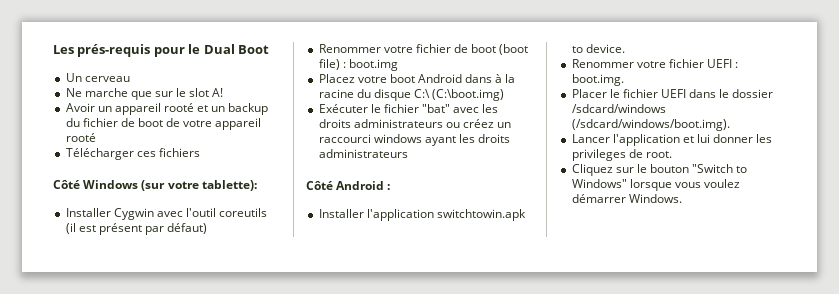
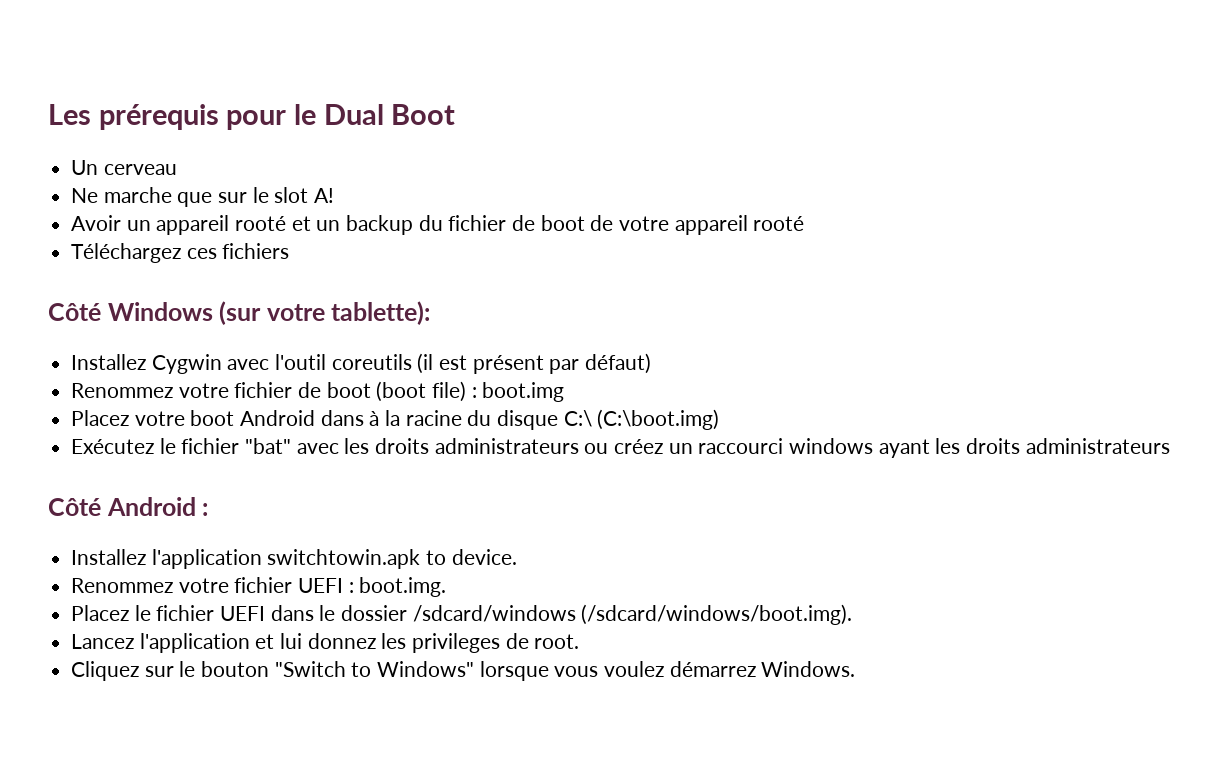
- Les prés-requis pour le Dual Boot
+ Les prérequis pour le Dual Boot
- Télécharger ces fichiers
+ Téléchargez ces fichiers
- Installer Cygwin avec l'outil coreutils (il est présent par défaut)
+ Installez Cygwin avec l'outil coreutils (il est présent par défaut)
- Renommer votre fichier de boot (boot file) : boot.img
+ Renommez votre fichier de boot (boot file) : boot.img
- Exécuter le fichier "bat" avec les droits administrateurs ou créez un raccourci windows ayant les droits administrateurs
+ Exécutez le fichier "bat" avec les droits administrateurs ou créez un raccourci windows ayant les droits administrateurs
- Installer l'application switchtowin.apk to device.
+ Installez l'application switchtowin.apk to device.
- Renommer votre fichier UEFI : boot.img.
+ Renommez votre fichier UEFI : boot.img.
- Placer le fichier UEFI dans le dossier /sdcard/windows (/sdcard/windows/boot.img).
+ Placez le fichier UEFI dans le dossier /sdcard/windows (/sdcard/windows/boot.img).
- Lancer l'application et lui donner les privileges de root.
+ Lancez l'application et lui donnez les privileges de root.
- Cliquez sur le bouton "Switch to Windows" lorsque vous voulez démarrer Windows.
+ Cliquez sur le bouton "Switch to Windows" lorsque vous voulez démarrez Windows.

